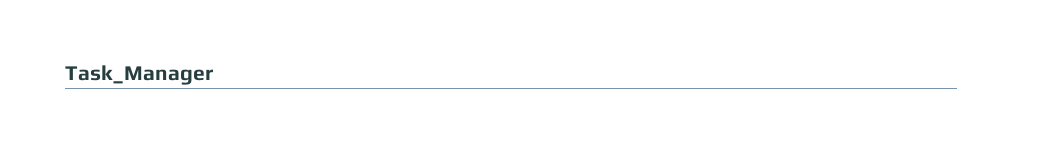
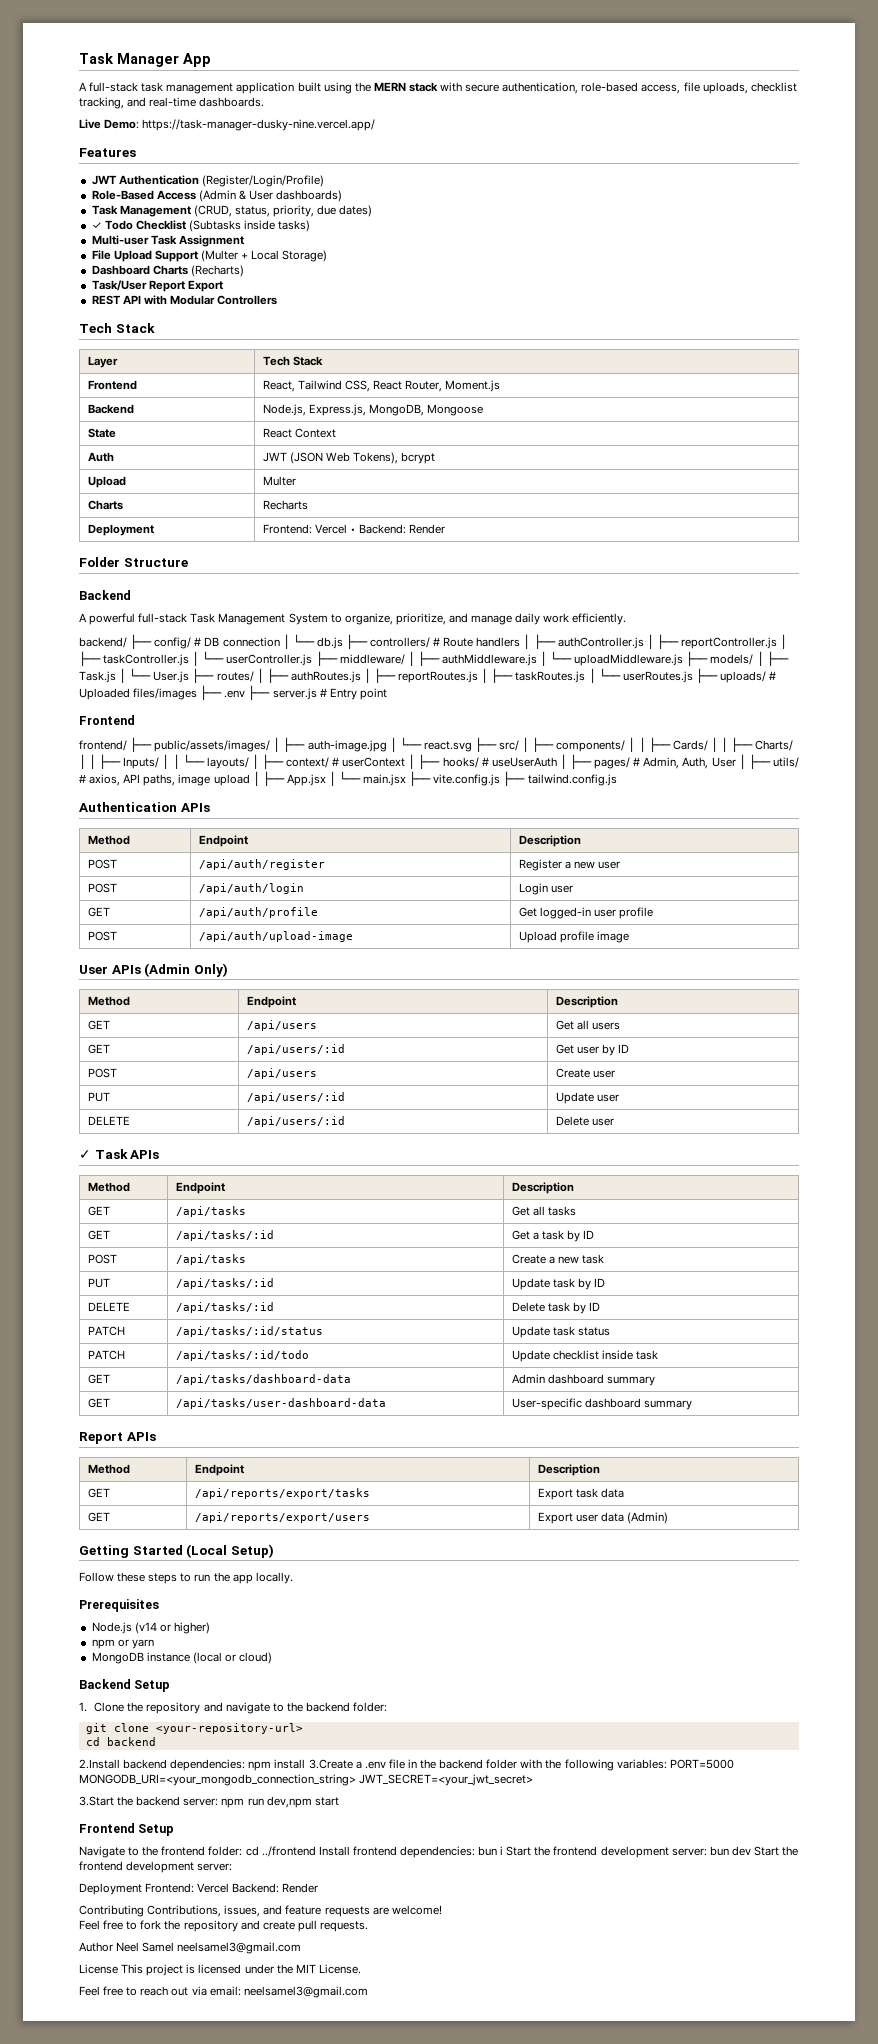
- Task_Manager
+ Task Manager App
+ A full-stack task management application built using the MERN stack with secure authentication, role-based access, file uploads, checklist tracking, and real-time dashboards.
+ Live Demo: https://task-manager-dusky-nine.vercel.app/
+ Features
+ JWT Authentication (Register/Login/Profile)
+ Role-Based Access (Admin & User dashboards)
+ Task Management (CRUD, status, priority, due dates)
+ ✓ Todo Checklist (Subtasks inside tasks)
+ Multi-user Task Assignment
+ File Upload Support (Multer + Local Storage)
+ Dashboard Charts (Recharts)
+ Task/User Report Export
+ REST API with Modular Controllers
+ Tech Stack
+ Layer | Tech Stack
+ Frontend | React, Tailwind CSS, React Router, Moment.js
+ Backend | Node.js, Express.js, MongoDB, Mongoose
+ State | React Context
+ Auth | JWT (JSON Web Tokens), bcrypt
+ Upload | Multer
+ Charts | Recharts
+ Deployment | Frontend: Vercel • Backend: Render
+ Folder Structure
+ Backend
+ A powerful full-stack Task Management System to organize, prioritize, and manage daily work efficiently.
+ backend/ ├── config/ # DB connection │ └── db.js ├── controllers/ # Route handlers │ ├── authController.js │ ├── reportController.js │ ├── taskController.js │ └── userController.js ├── middleware/ │ ├── authMiddleware.js │ └── uploadMiddleware.js ├── models/ │ ├── Task.js │ └── User.js ├── routes/ │ ├── authRoutes.js │ ├── reportRoutes.js │ ├── taskRoutes.js │ └── userRoutes.js ├── uploads/ # Uploaded files/images ├── .env ├── server.js # Entry point
+ Frontend
+ frontend/ ├── public/assets/images/ │ ├── auth-image.jpg │ └── react.svg ├── src/ │ ├── components/ │ │ ├── Cards/ │ │ ├── Charts/ │ │ ├── Inputs/ │ │ └── layouts/ │ ├── context/ # userContext │ ├── hooks/ # useUserAuth │ ├── pages/ # Admin, Auth, User │ ├── utils/ # axios, API paths, image upload │ ├── App.jsx │ └── main.jsx ├── vite.config.js ├── tailwind.config.js
+ Authentication APIs
+ Method | Endpoint | Description
+ POST | /api/auth/register | Register a new user
+ POST | /api/auth/login | Login user
+ GET | /api/auth/profile | Get logged-in user profile
+ POST | /api/auth/upload-image | Upload profile image
+ User APIs (Admin Only)
+ Method | Endpoint | Description
+ GET | /api/users | Get all users
+ GET | /api/users/:id | Get user by ID
+ POST | /api/users | Create user
+ PUT | /api/users/:id | Update user
+ DELETE | /api/users/:id | Delete user
+ ✓ Task APIs
+ Method | Endpoint | Description
+ GET | /api/tasks | Get all tasks
+ GET | /api/tasks/:id | Get a task by ID
+ POST | /api/tasks | Create a new task
+ PUT | /api/tasks/:id | Update task by ID
+ DELETE | /api/tasks/:id | Delete task by ID
+ PATCH | /api/tasks/:id/status | Update task status
+ PATCH | /api/tasks/:id/todo | Update checklist inside task
+ GET | /api/tasks/dashboard-data | Admin dashboard summary
+ GET | /api/tasks/user-dashboard-data | User-specific dashboard summary
+ Report APIs
+ Method | Endpoint | Description
+ GET | /api/reports/export/tasks | Export task data
+ GET | /api/reports/export/users | Export user data (Admin)
+ Getting Started (Local Setup)
+ Follow these steps to run the app locally.
+ Prerequisites
+ Node.js (v14 or higher)
+ npm or yarn
+ MongoDB instance (local or cloud)
+ Backend Setup
+ 1. Clone the repository and navigate to the backend folder:
+ git clone <your-repository-url>
+ cd backend
+ 2.Install backend dependencies: npm install 3.Create a .env file in the backend folder with the following variables: PORT=5000 MONGODB_URI=<your_mongodb_connection_string> JWT_SECRET=<your_jwt_secret>
+ 3.Start the backend server: npm run dev,npm start
+ Frontend Setup
+ Navigate to the frontend folder: cd ../frontend Install frontend dependencies: bun i Start the frontend development server: bun dev Start the frontend development server:
+ Deployment Frontend: Vercel Backend: Render
+ Contributing Contributions, issues, and feature requests are welcome!
+ Feel free to fork the repository and create pull requests.
+ Author Neel Samel neelsamel3@gmail.com
+ License This project is licensed under the MIT License.
+ Feel free to reach out via email: neelsamel3@gmail.com

